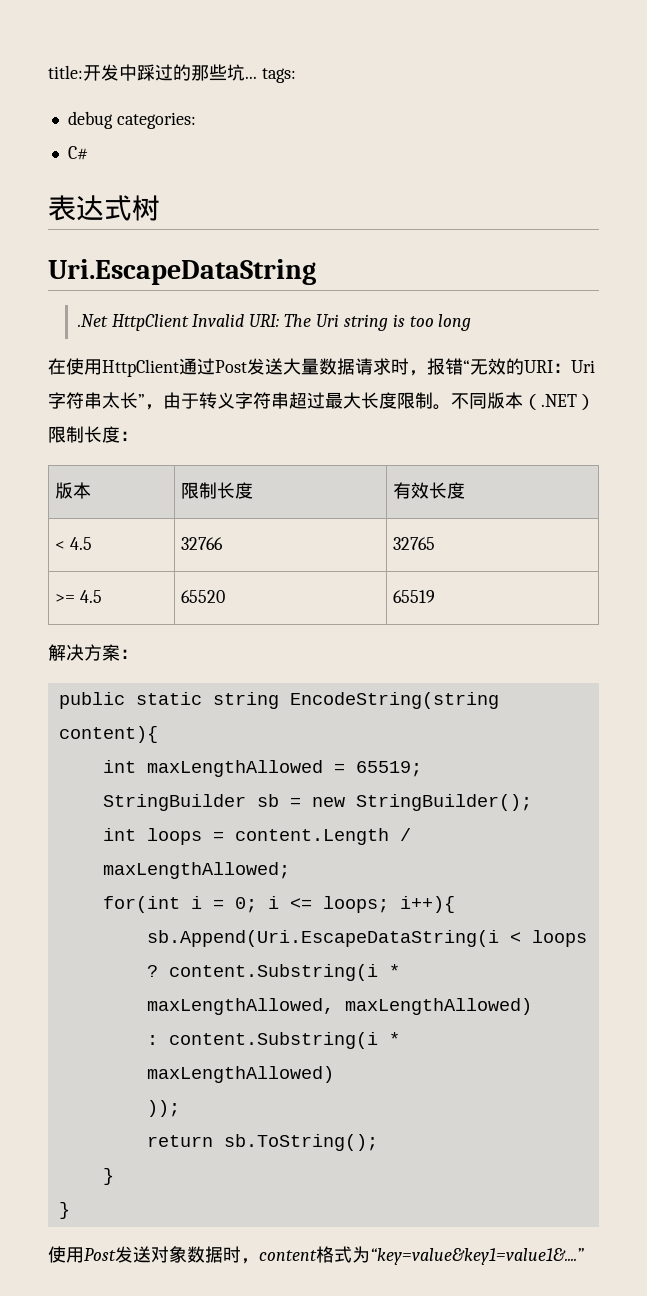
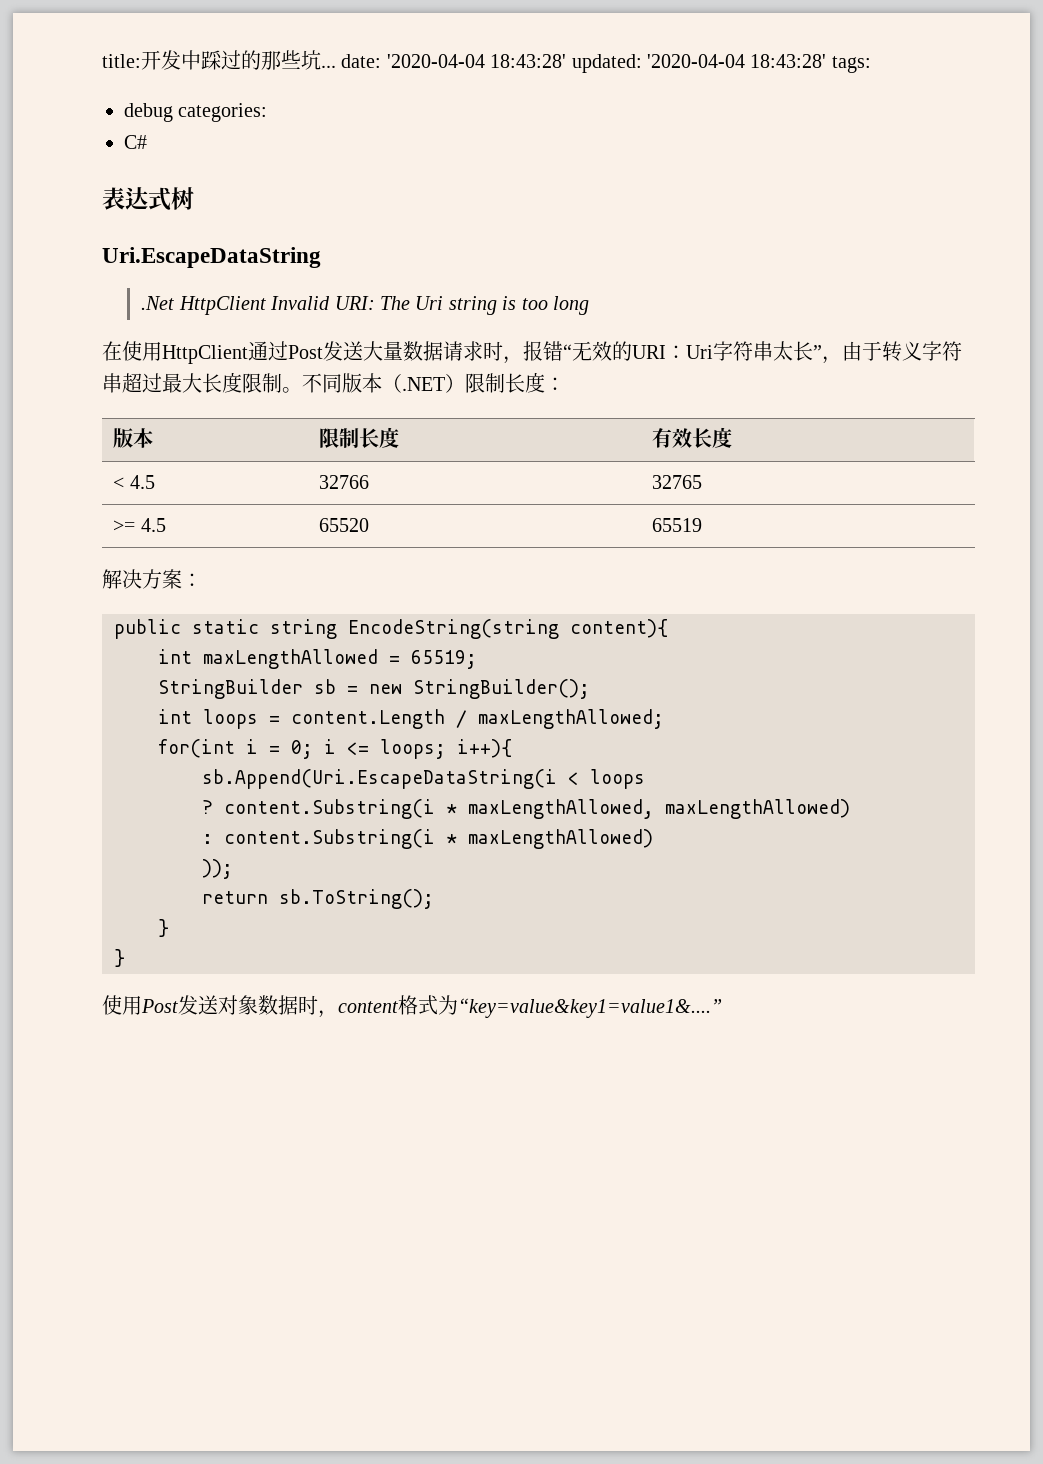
- title:开发中踩过的那些坑... tags:
+ title:开发中踩过的那些坑... date: '2020-04-04 18:43:28' updated: '2020-04-04 18:43:28' tags:

